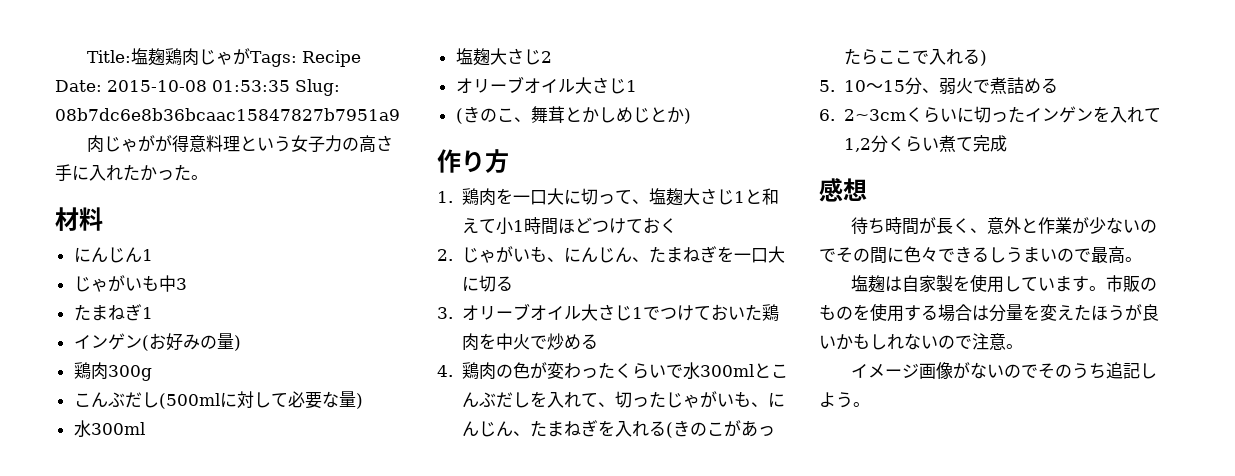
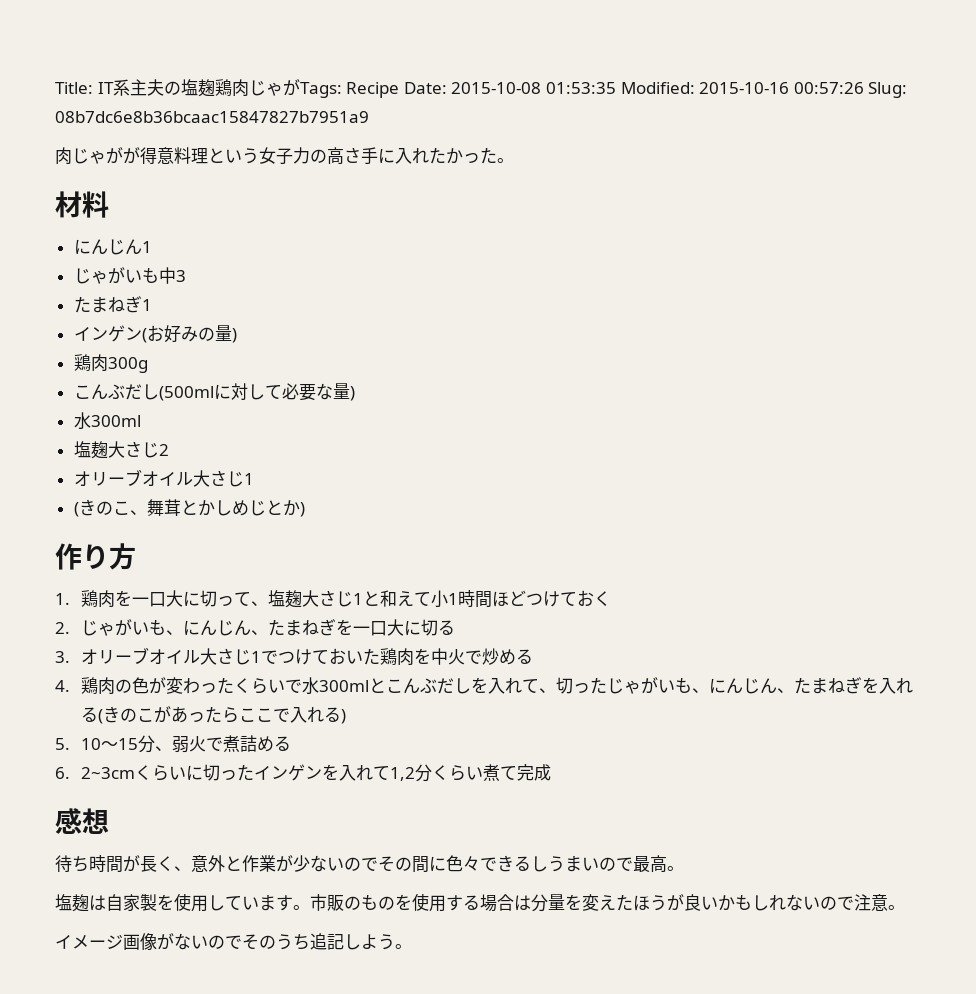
- Title:塩麹鶏肉じゃがTags: Recipe Date: 2015-10-08 01:53:35 Slug: 08b7dc6e8b36bcaac15847827b7951a9
+ Title: IT系主夫の塩麹鶏肉じゃがTags: Recipe Date: 2015-10-08 01:53:35 Modified: 2015-10-16 00:57:26 Slug: 08b7dc6e8b36bcaac15847827b7951a9

